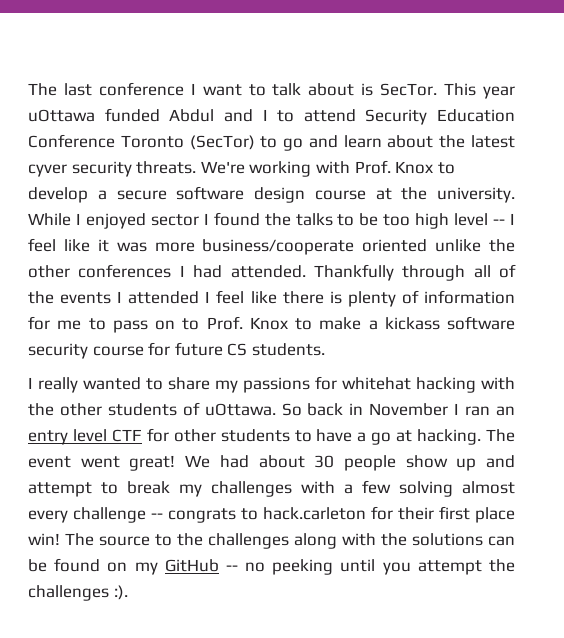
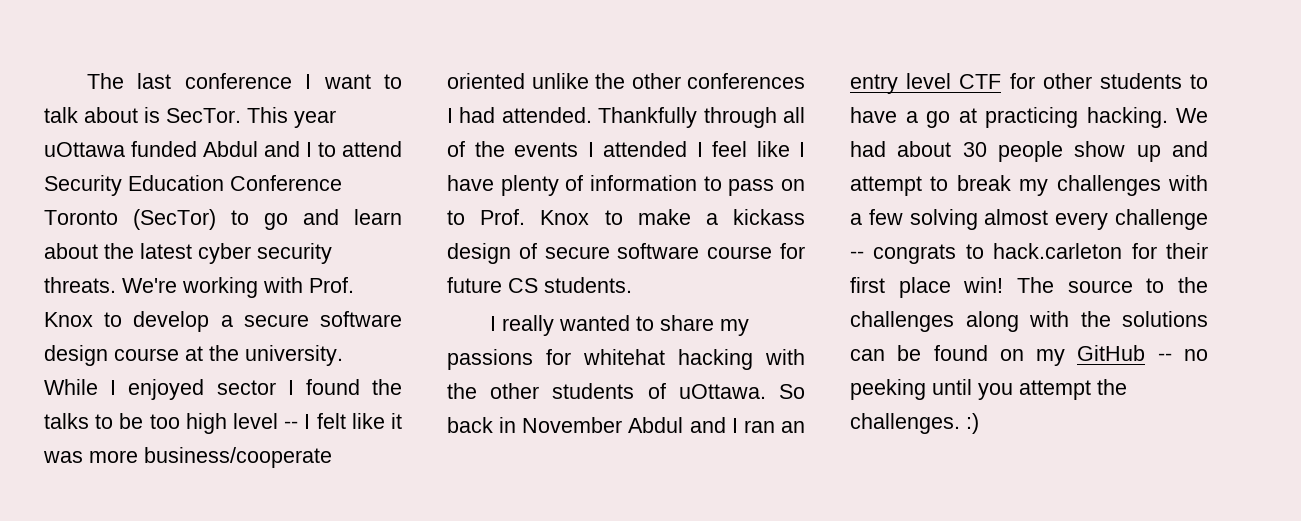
- This year uOttawa funded Abdul and I to attend Security Education Conference Toronto (SecTor) to go and learn about the latest cyver security threats.
+ This year uOttawa funded Abdul and I to attend Security Education Conference Toronto (SecTor) to go and learn about the latest cyber security threats.
- While I enjoyed sector I found the talks to be too high level -- I feel like it was more business/cooperate oriented unlike the other conferences I had attended.
+ While I enjoyed sector I found the talks to be too high level -- I felt like it was more business/cooperate oriented unlike the other conferences I had attended.
- Thankfully through all of the events I attended I feel like there is plenty of information for me to pass on to Prof. Knox to make a kickass software security course for future CS students.
+ Thankfully through all of the events I attended I feel like I have plenty of information to pass on to Prof. Knox to make a kickass design of secure software course for future CS students.
- So back in November I ran an entry level CTF for other students to have a go at hacking. The event went great!
+ So back in November Abdul and I ran an entry level CTF for other students to have a go at practicing hacking.
- The source to the challenges along with the solutions can be found on my GitHub -- no peeking until you attempt the challenges :).
+ The source to the challenges along with the solutions can be found on my GitHub -- no peeking until you attempt the challenges. :)

